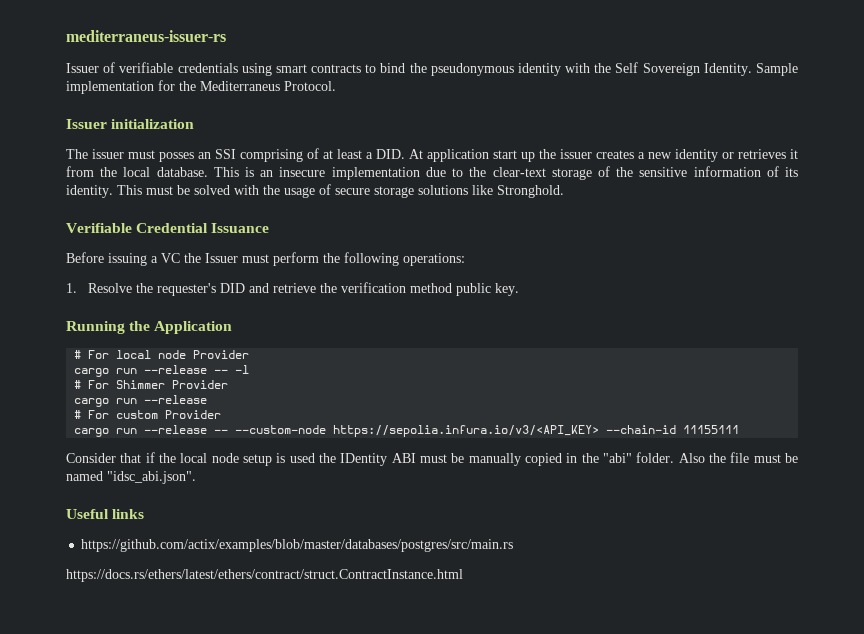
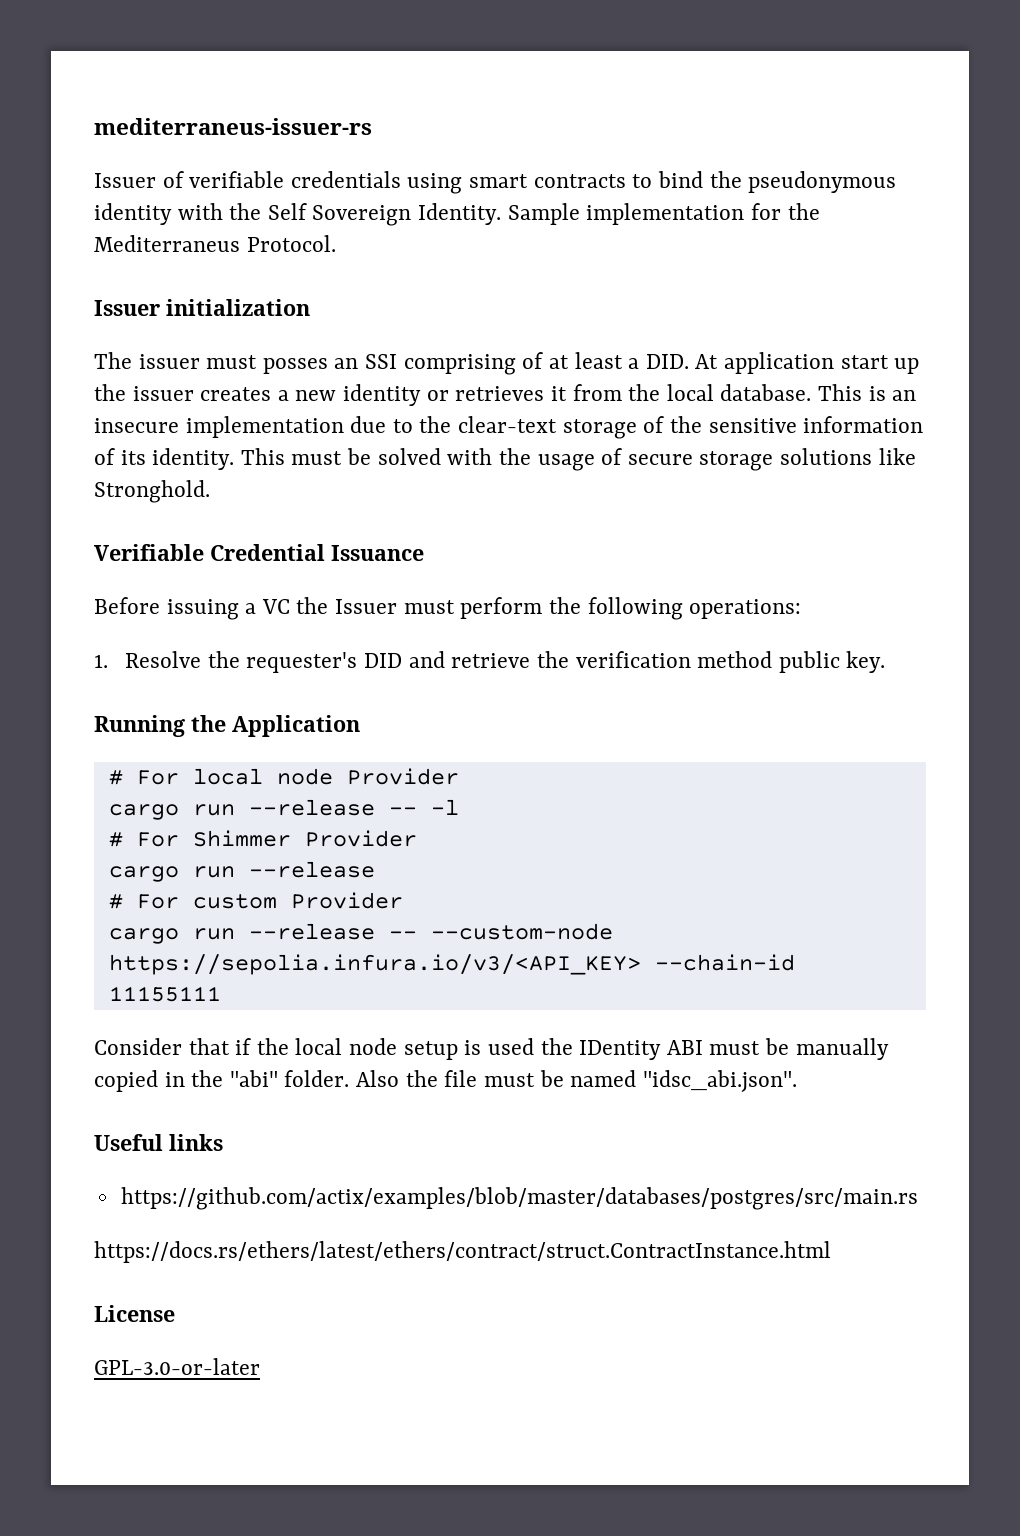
+ License
+ GPL-3.0-or-later

